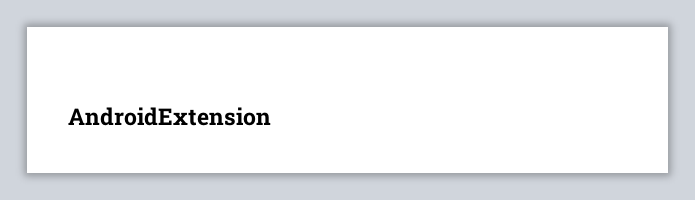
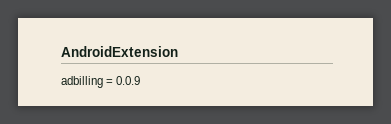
+ adbilling = 0.0.9

